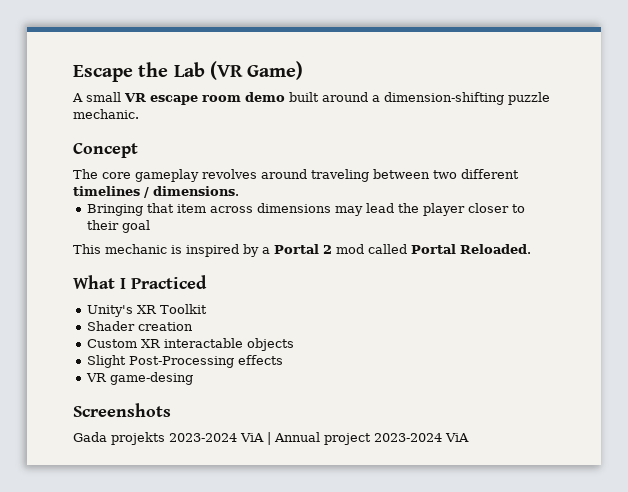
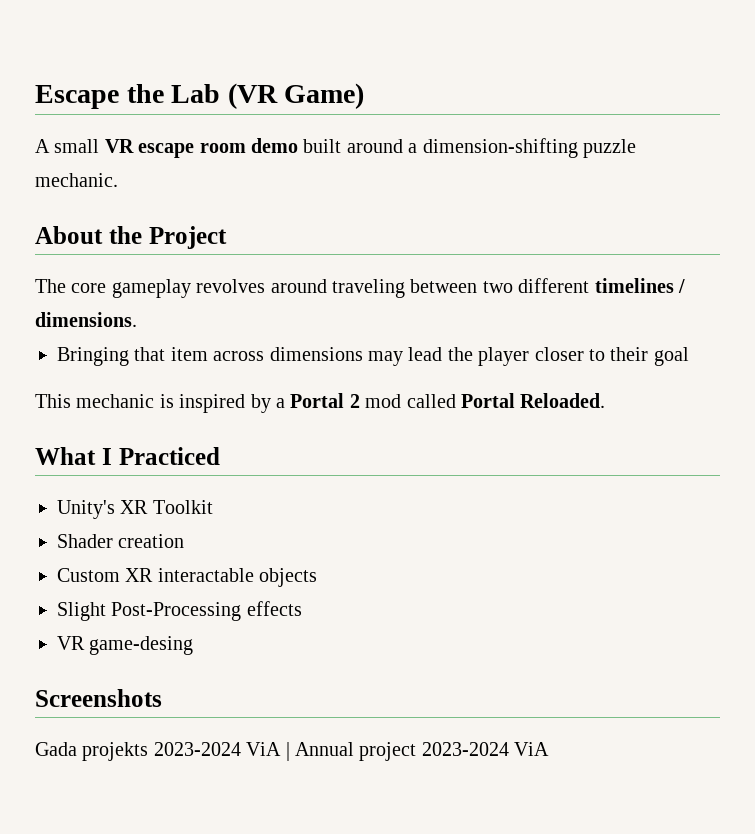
- Concept
+ About the Project

